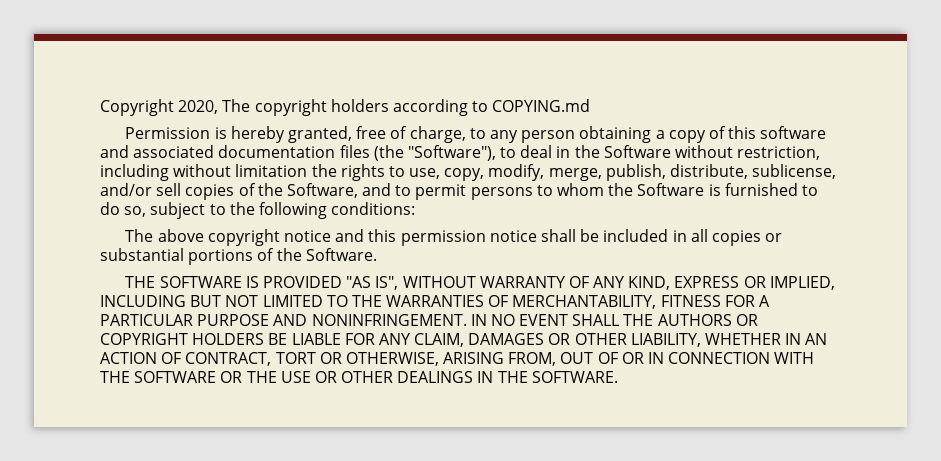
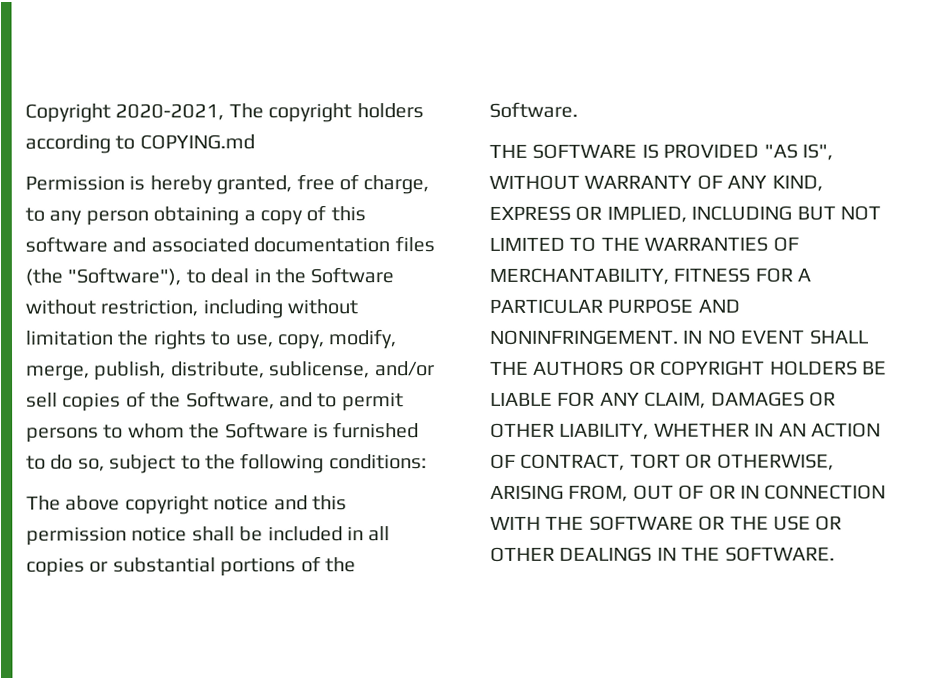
- Copyright 2020, The copyright holders according to COPYING.md
+ Copyright 2020-2021, The copyright holders according to COPYING.md

